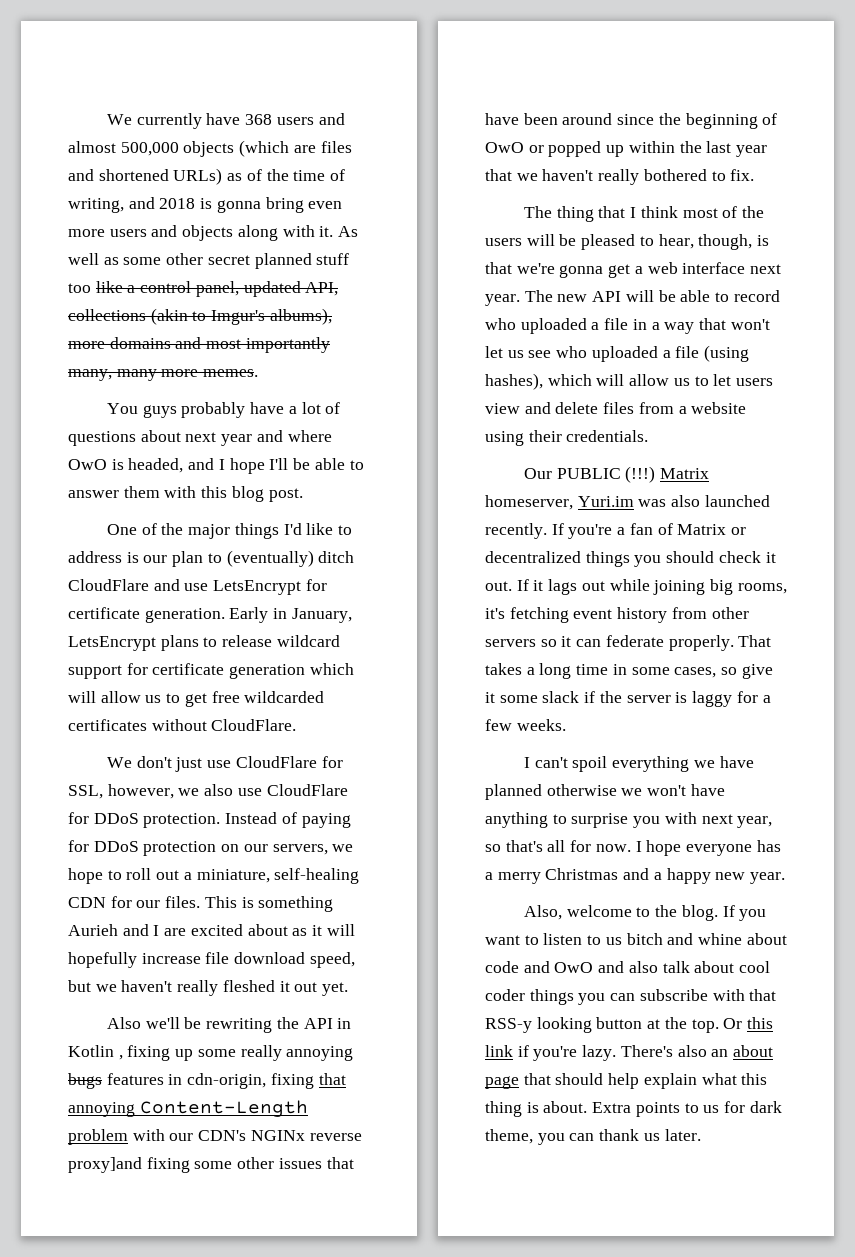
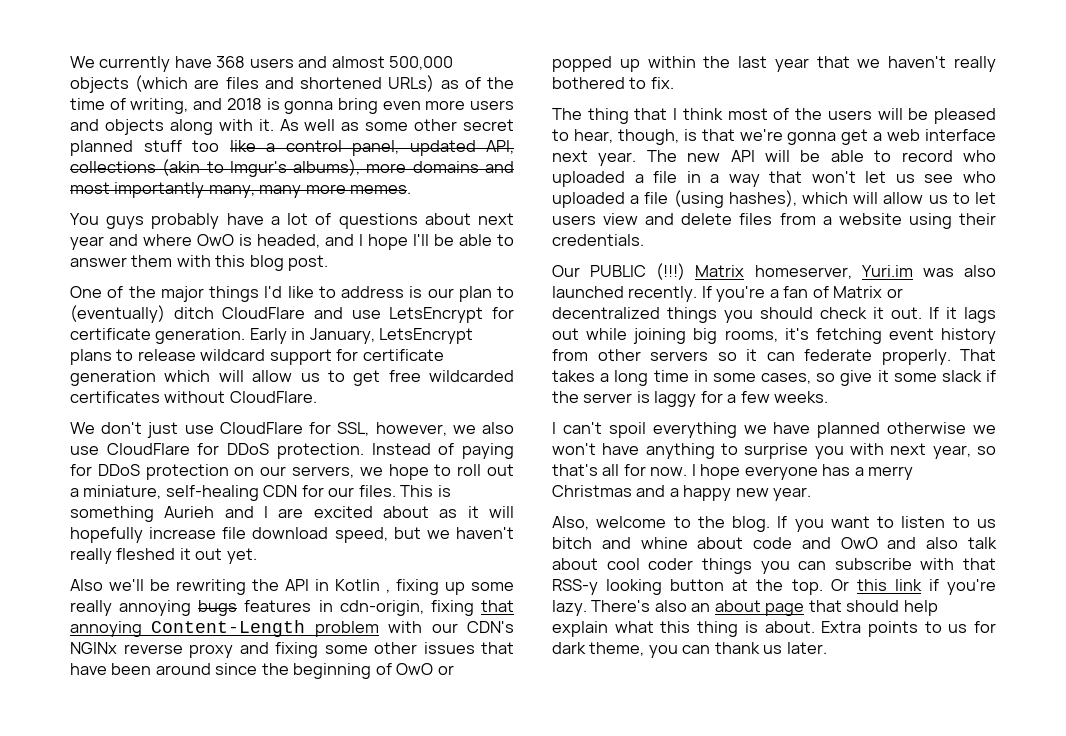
- Also we'll be rewriting the API in Kotlin , fixing up some really annoying bugs features in cdn-origin, fixing that annoying Content-Length problem with our CDN's NGINx reverse proxy]and fixing some other issues that have been around since the beginning of OwO or popped up within the last year that we haven't really bothered to fix.
+ Also we'll be rewriting the API in Kotlin , fixing up some really annoying bugs features in cdn-origin, fixing that annoying Content-Length problem with our CDN's NGINx reverse proxy and fixing some other issues that have been around since the beginning of OwO or popped up within the last year that we haven't really bothered to fix.

